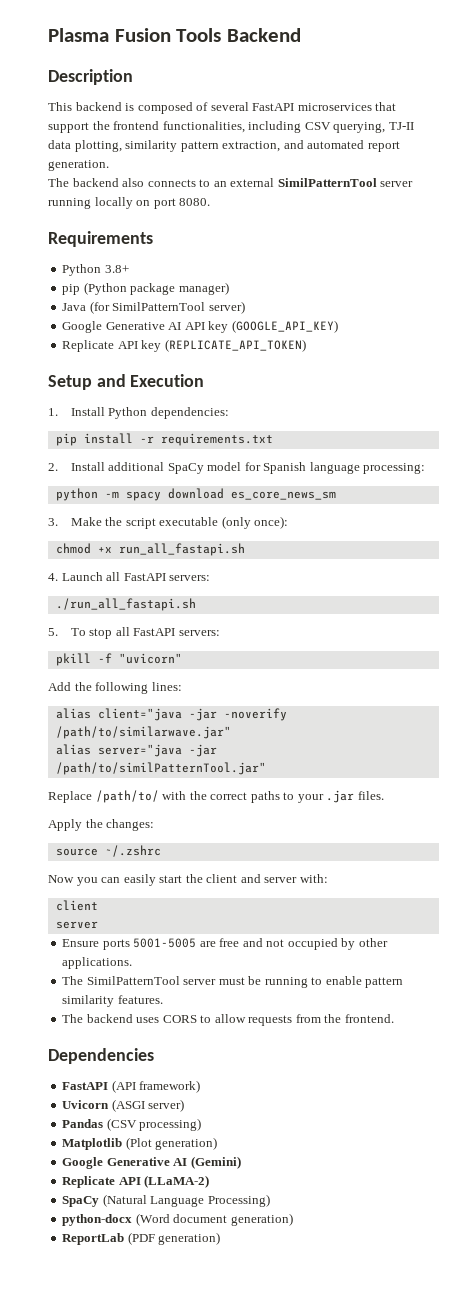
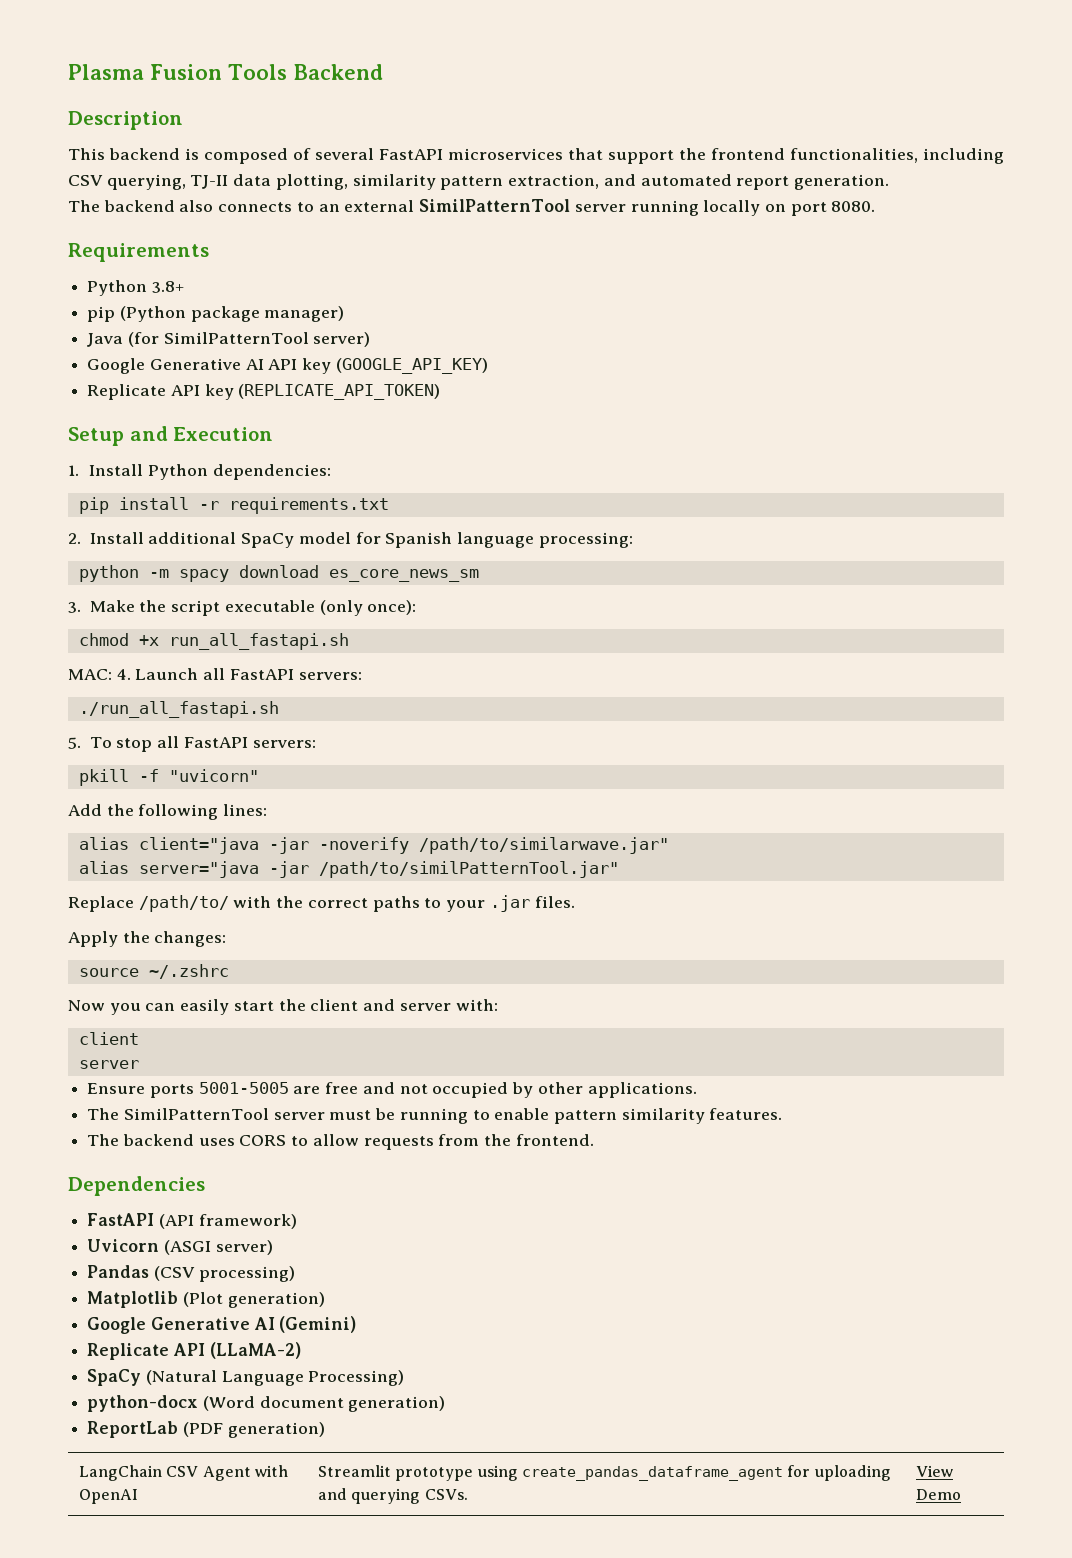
- 4. Launch all FastAPI servers:
+ MAC: 4. Launch all FastAPI servers:
+ LangChain CSV Agent with OpenAI | Streamlit prototype using create_pandas_dataframe_agent for uploading and querying CSVs. | View Demo

